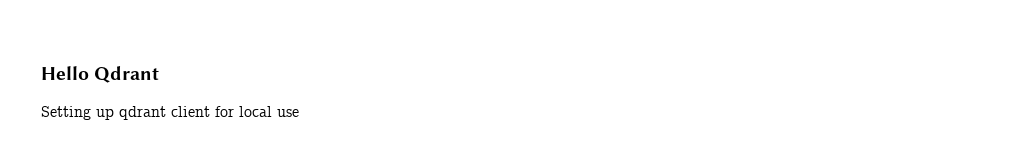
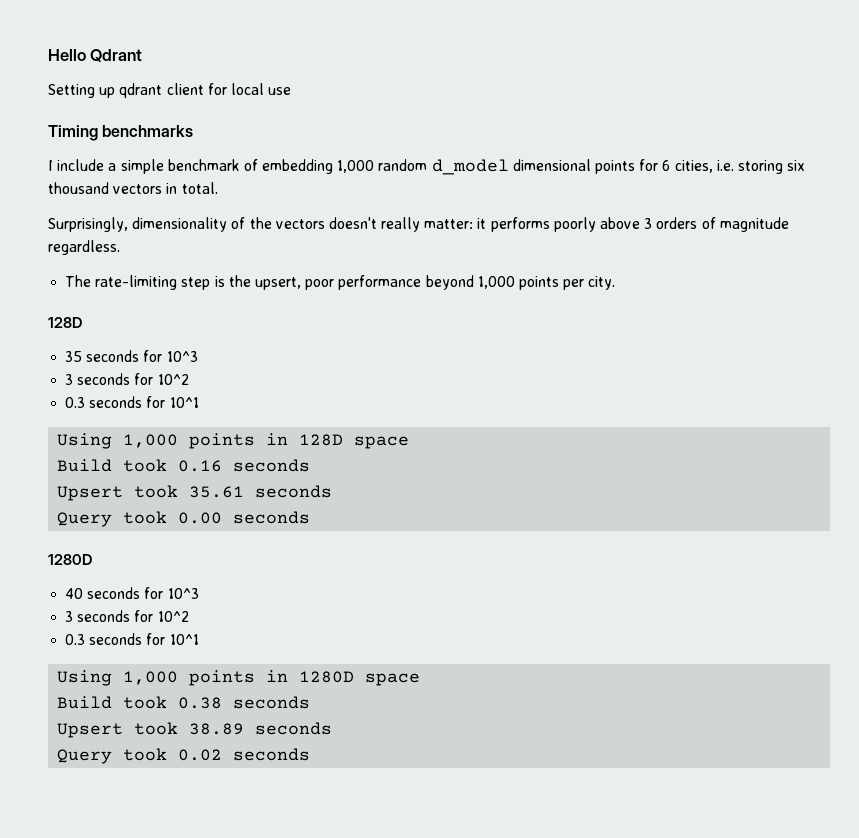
+ Timing benchmarks
+ I include a simple benchmark of embedding 1,000 random d_model dimensional points for 6 cities, i.e. storing six thousand vectors in total.
+ Surprisingly, dimensionality of the vectors doesn't really matter: it performs poorly above 3 orders of magnitude regardless.
+ The rate-limiting step is the upsert, poor performance beyond 1,000 points per city.
+ 128D
+ 35 seconds for 10^3
+ 3 seconds for 10^2
+ 0.3 seconds for 10^1
+ Using 1,000 points in 128D space
+ Build took 0.16 seconds
+ Upsert took 35.61 seconds
+ Query took 0.00 seconds
+ 1280D
+ 40 seconds for 10^3
+ 3 seconds for 10^2
+ 0.3 seconds for 10^1
+ Using 1,000 points in 1280D space
+ Build took 0.38 seconds
+ Upsert took 38.89 seconds
+ Query took 0.02 seconds

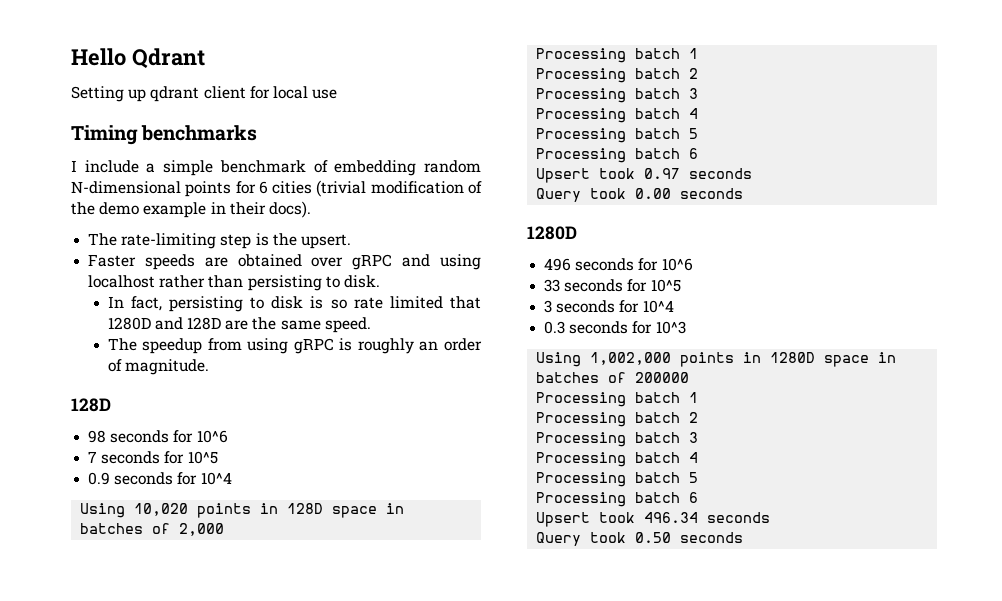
- I include a simple benchmark of embedding 1,000 random d_model dimensional points for 6 cities, i.e. storing six thousand vectors in total.
- Surprisingly, dimensionality of the vectors doesn't really matter: it performs poorly above 3 orders of magnitude regardless.
+ I include a simple benchmark of embedding random N-dimensional points for 6 cities (trivial modification of the demo example in their docs).
- The rate-limiting step is the upsert, poor performance beyond 1,000 points per city.
+ The rate-limiting step is the upsert.
+ Faster speeds are obtained over gRPC and using localhost rather than persisting to disk.
+ In fact, persisting to disk is so rate limited that 1280D and 128D are the same speed.
+ The speedup from using gRPC is roughly an order of magnitude.
- 35 seconds for 10^3
- 3 seconds for 10^2
- 0.3 seconds for 10^1
- Using 1,000 points in 128D space
- Build took 0.16 seconds
- Upsert took 35.61 seconds
+ 98 seconds for 10^6
+ 7 seconds for 10^5
+ 0.9 seconds for 10^4
+ Using 10,020 points in 128D space in batches of 2,000
+ Processing batch 1
+ Processing batch 2
+ Processing batch 3
+ Processing batch 4
+ Processing batch 5
+ Processing batch 6
+ Upsert took 0.97 seconds
- 40 seconds for 10^3
- 3 seconds for 10^2
- 0.3 seconds for 10^1
- Using 1,000 points in 1280D space
- Build took 0.38 seconds
- Upsert took 38.89 seconds
- Query took 0.02 seconds
+ 496 seconds for 10^6
+ 33 seconds for 10^5
+ 3 seconds for 10^4
+ 0.3 seconds for 10^3
+ Using 1,002,000 points in 1280D space in batches of 200000
+ Processing batch 1
+ Processing batch 2
+ Processing batch 3
+ Processing batch 4
+ Processing batch 5
+ Processing batch 6
+ Upsert took 496.34 seconds
+ Query took 0.50 seconds

